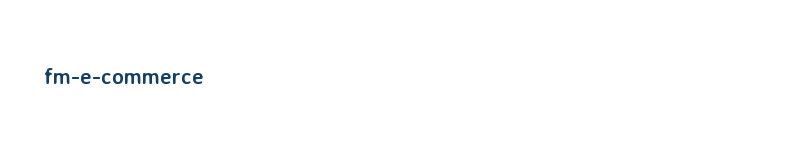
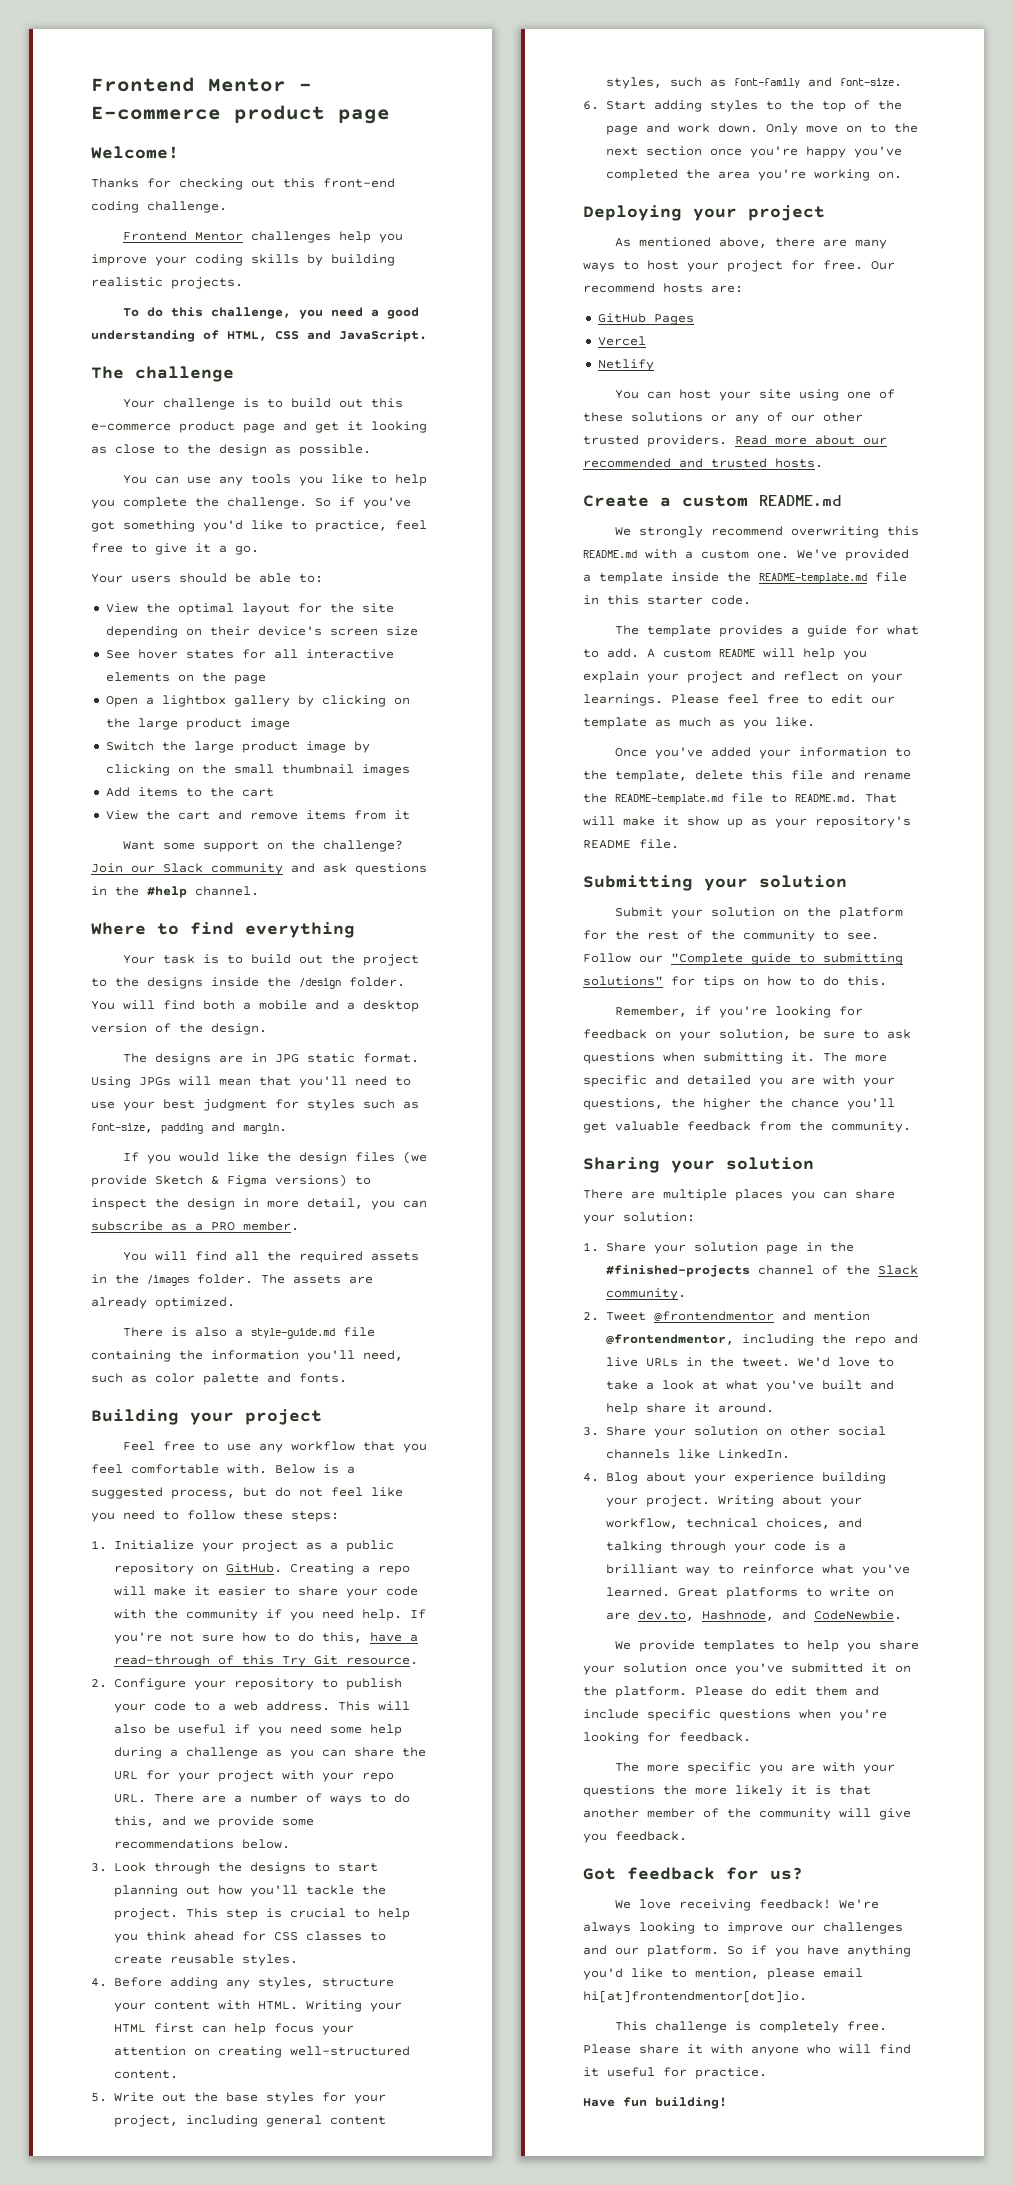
- fm-e-commerce
+ Frontend Mentor - E-commerce product page
+ Welcome!
+ Thanks for checking out this front-end coding challenge.
+ Frontend Mentor challenges help you improve your coding skills by building realistic projects.
+ To do this challenge, you need a good understanding of HTML, CSS and JavaScript.
+ The challenge
+ Your challenge is to build out this e-commerce product page and get it looking as close to the design as possible.
+ You can use any tools you like to help you complete the challenge. So if you've got something you'd like to practice, feel free to give it a go.
+ Your users should be able to:
+ View the optimal layout for the site depending on their device's screen size
+ See hover states for all interactive elements on the page
+ Open a lightbox gallery by clicking on the large product image
+ Switch the large product image by clicking on the small thumbnail images
+ Add items to the cart
+ View the cart and remove items from it
+ Want some support on the challenge? Join our Slack community and ask questions in the #help channel.
+ Where to find everything
+ Your task is to build out the project to the designs inside the /design folder. You will find both a mobile and a desktop version of the design.
+ The designs are in JPG static format. Using JPGs will mean that you'll need to use your best judgment for styles such as font-size, padding and margin.
+ If you would like the design files (we provide Sketch & Figma versions) to inspect the design in more detail, you can subscribe as a PRO member.
+ You will find all the required assets in the /images folder. The assets are already optimized.
+ There is also a style-guide.md file containing the information you'll need, such as color palette and fonts.
+ Building your project
+ Feel free to use any workflow that you feel comfortable with. Below is a suggested process, but do not feel like you need to follow these steps:
+ 1. Initialize your project as a public repository on GitHub. Creating a repo will make it easier to share your code with the community if you need help. If you're not sure how to do this, have a read-through of this Try Git resource.
+ 2. Configure your repository to publish your code to a web address. This will also be useful if you need some help during a challenge as you can share the URL for your project with your repo URL. There are a number of ways to do this, and we provide some recommendations below.
+ 3. Look through the designs to start planning out how you'll tackle the project. This step is crucial to help you think ahead for CSS classes to create reusable styles.
+ 4. Before adding any styles, structure your content with HTML. Writing your HTML first can help focus your attention on creating well-structured content.
+ 5. Write out the base styles for your project, including general content styles, such as font-family and font-size.
+ 6. Start adding styles to the top of the page and work down. Only move on to the next section once you're happy you've completed the area you're working on.
+ Deploying your project
+ As mentioned above, there are many ways to host your project for free. Our recommend hosts are:
+ GitHub Pages
+ Vercel
+ Netlify
+ You can host your site using one of these solutions or any of our other trusted providers. Read more about our recommended and trusted hosts.
+ Create a custom README.md
+ We strongly recommend overwriting this README.md with a custom one. We've provided a template inside the README-template.md file in this starter code.
+ The template provides a guide for what to add. A custom README will help you explain your project and reflect on your learnings. Please feel free to edit our template as much as you like.
+ Once you've added your information to the template, delete this file and rename the README-template.md file to README.md. That will make it show up as your repository's README file.
+ Submitting your solution
+ Submit your solution on the platform for the rest of the community to see. Follow our "Complete guide to submitting solutions" for tips on how to do this.
+ Remember, if you're looking for feedback on your solution, be sure to ask questions when submitting it. The more specific and detailed you are with your questions, the higher the chance you'll get valuable feedback from the community.
+ Sharing your solution
+ There are multiple places you can share your solution:
+ 1. Share your solution page in the #finished-projects channel of the Slack community.
+ 2. Tweet @frontendmentor and mention @frontendmentor, including the repo and live URLs in the tweet. We'd love to take a look at what you've built and help share it around.
+ 3. Share your solution on other social channels like LinkedIn.
+ 4. Blog about your experience building your project. Writing about your workflow, technical choices, and talking through your code is a brilliant way to reinforce what you've learned. Great platforms to write on are dev.to, Hashnode, and CodeNewbie.
+ We provide templates to help you share your solution once you've submitted it on the platform. Please do edit them and include specific questions when you're looking for feedback.
+ The more specific you are with your questions the more likely it is that another member of the community will give you feedback.
+ Got feedback for us?
+ We love receiving feedback! We're always looking to improve our challenges and our platform. So if you have anything you'd like to mention, please email hi[at]frontendmentor[dot]io.
+ This challenge is completely free. Please share it with anyone who will find it useful for practice.
+ Have fun building!

